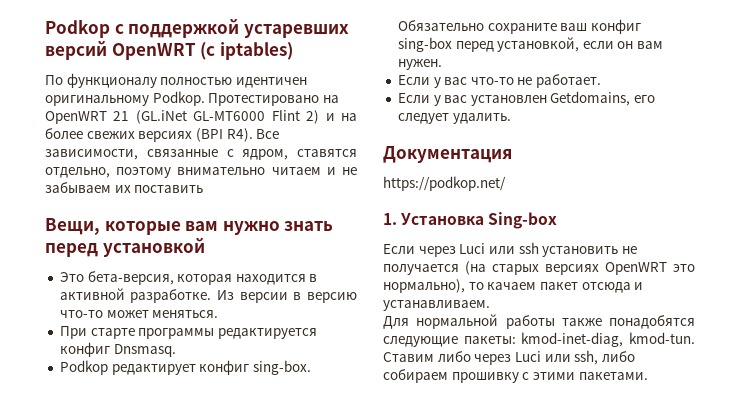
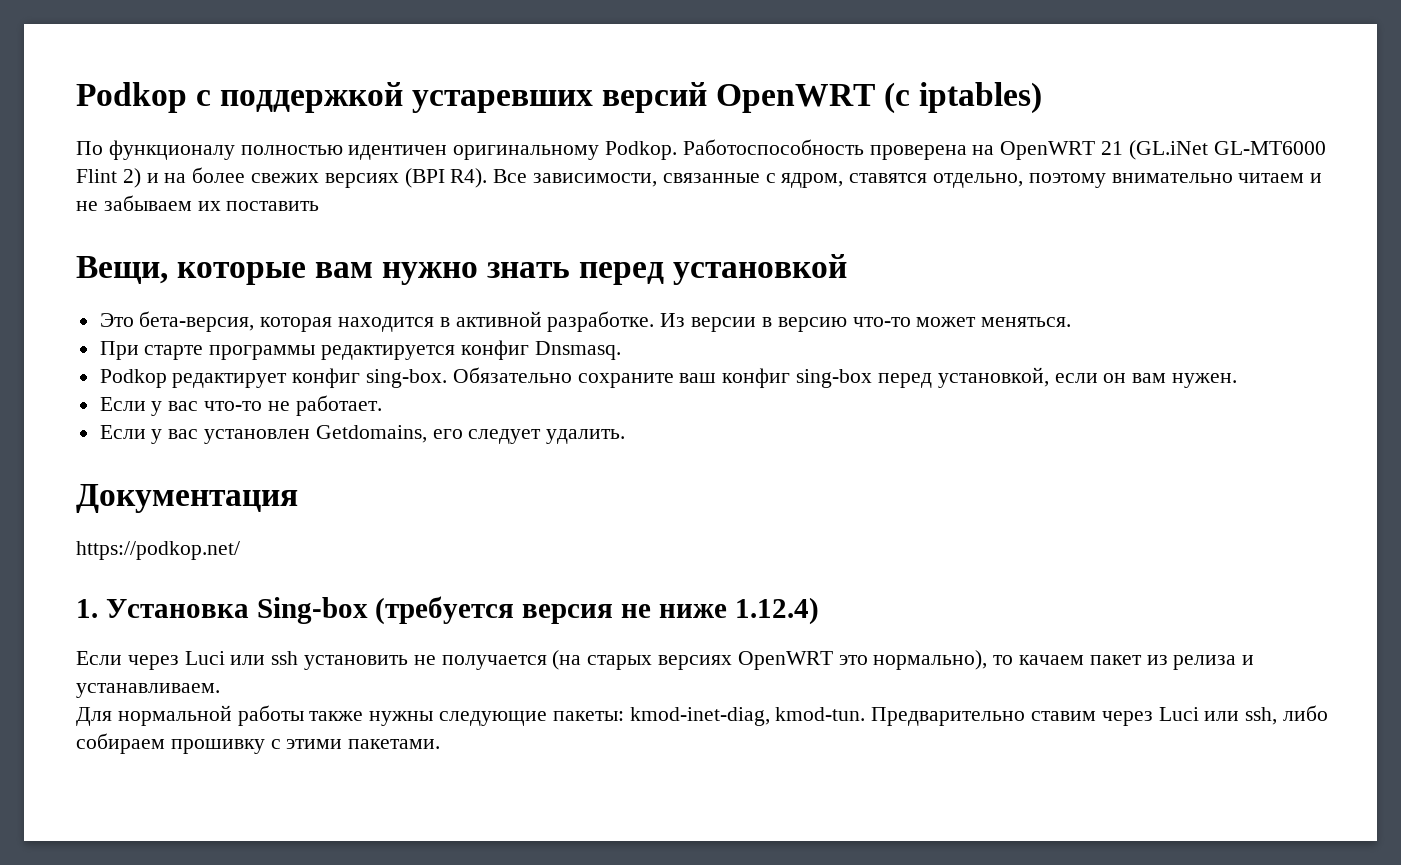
- Протестировано на OpenWRT 21 (GL.iNet GL-MT6000 Flint 2) и на более свежих версиях (BPI R4). Все зависимости, связанные с ядром, ставятся отдельно, поэтому внимательно читаем и не забываем их поставить
+ Работоспособность проверена на OpenWRT 21 (GL.iNet GL-MT6000 Flint 2) и на более свежих версиях (BPI R4). Все зависимости, связанные с ядром, ставятся отдельно, поэтому внимательно читаем и не забываем их поставить
- 1. Установка Sing-box
+ 1. Установка Sing-box (требуется версия не ниже 1.12.4)
- Если через Luci или ssh установить не получается (на старых версиях OpenWRT это нормально), то качаем пакет отсюда и устанавливаем.
+ Если через Luci или ssh установить не получается (на старых версиях OpenWRT это нормально), то качаем пакет из релиза и устанавливаем.
- Для нормальной работы также понадобятся следующие пакеты: kmod-inet-diag, kmod-tun.
+ Для нормальной работы также нужны следующие пакеты: kmod-inet-diag, kmod-tun.
- Ставим либо через Luci или ssh, либо собираем прошивку с этими пакетами.
+ Предварительно ставим через Luci или ssh, либо собираем прошивку с этими пакетами.

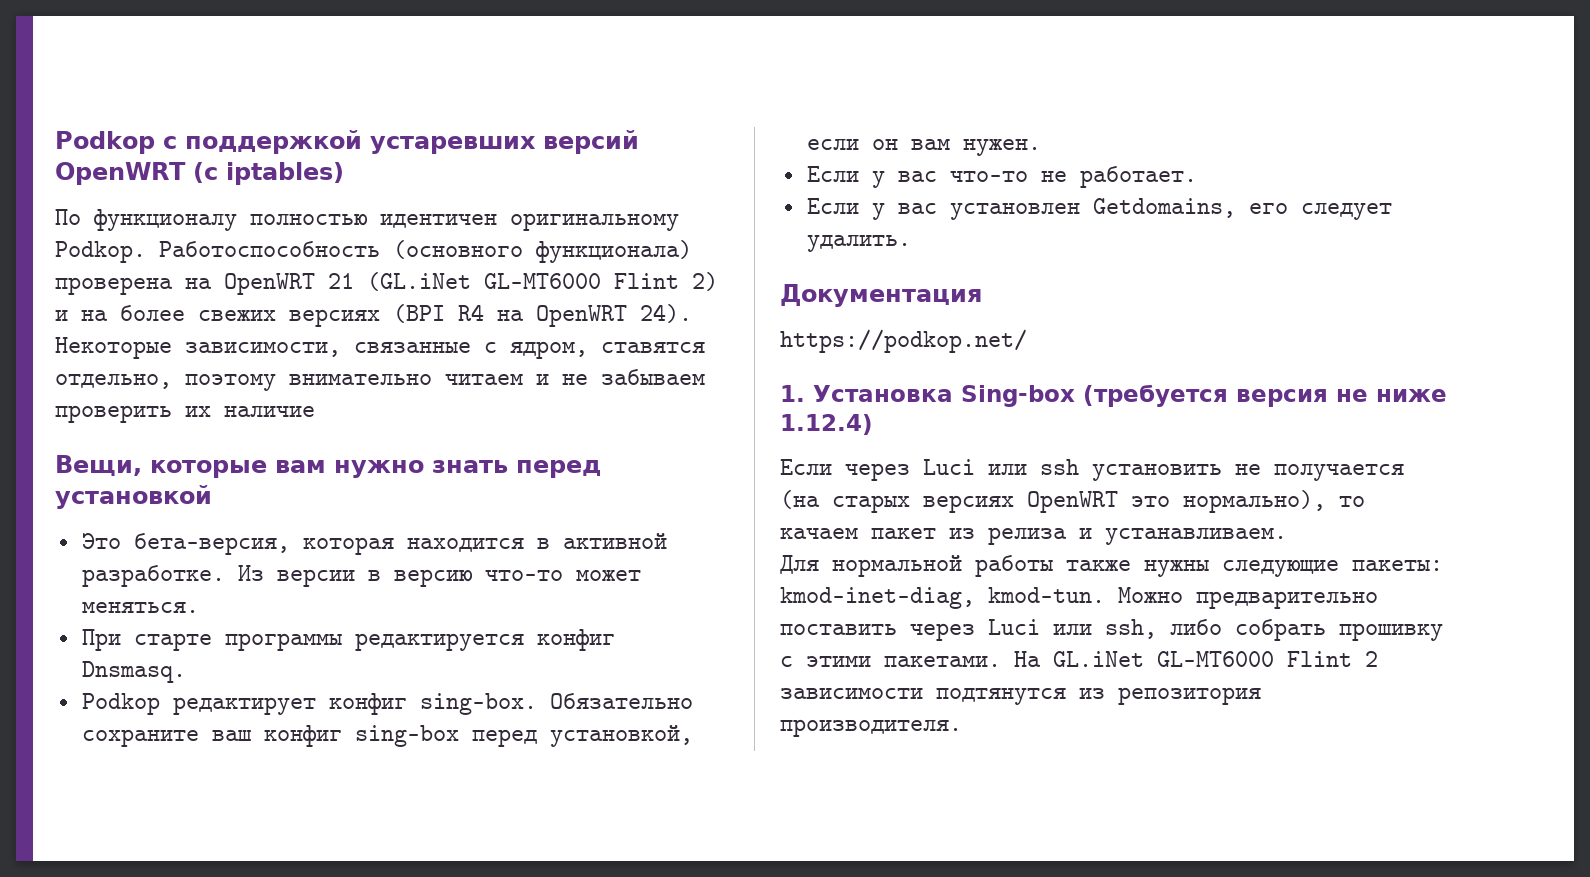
- Работоспособность проверена на OpenWRT 21 (GL.iNet GL-MT6000 Flint 2) и на более свежих версиях (BPI R4). Все зависимости, связанные с ядром, ставятся отдельно, поэтому внимательно читаем и не забываем их поставить
+ Работоспособность (основного функционала) проверена на OpenWRT 21 (GL.iNet GL-MT6000 Flint 2) и на более свежих версиях (BPI R4 на OpenWRT 24). Некоторые зависимости, связанные с ядром, ставятся отдельно, поэтому внимательно читаем и не забываем проверить их наличие
- Предварительно ставим через Luci или ssh, либо собираем прошивку с этими пакетами.
+ Можно предварительно поставить через Luci или ssh, либо собрать прошивку с этими пакетами.
+ На GL.iNet GL-MT6000 Flint 2 зависимости подтянутся из репозитория производителя.

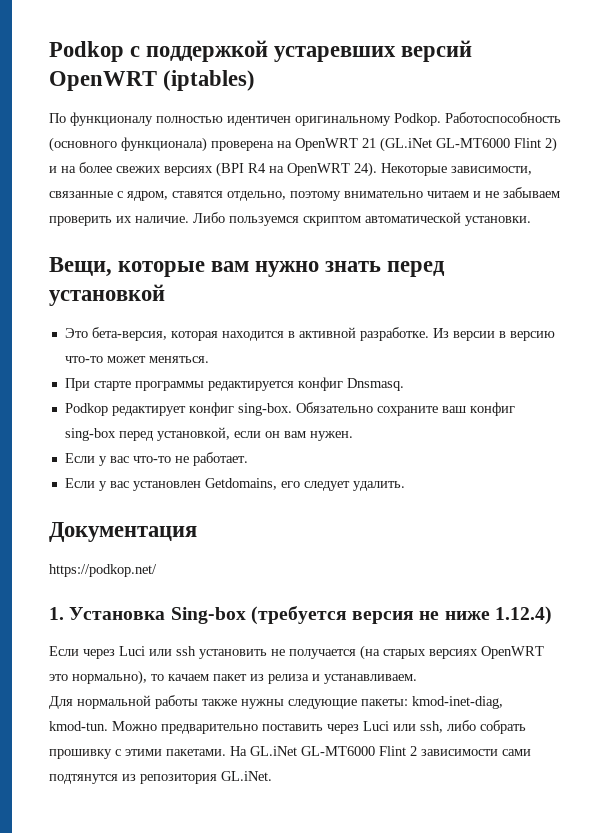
- Podkop с поддержкой устаревших версий OpenWRT (с iptables)
+ Podkop с поддержкой устаревших версий OpenWRT (iptables)
- Некоторые зависимости, связанные с ядром, ставятся отдельно, поэтому внимательно читаем и не забываем проверить их наличие
+ Некоторые зависимости, связанные с ядром, ставятся отдельно, поэтому внимательно читаем и не забываем проверить их наличие. Либо пользуемся скриптом автоматической установки.
- На GL.iNet GL-MT6000 Flint 2 зависимости подтянутся из репозитория производителя.
+ На GL.iNet GL-MT6000 Flint 2 зависимости сами подтянутся из репозитория GL.iNet.

